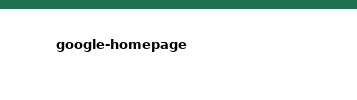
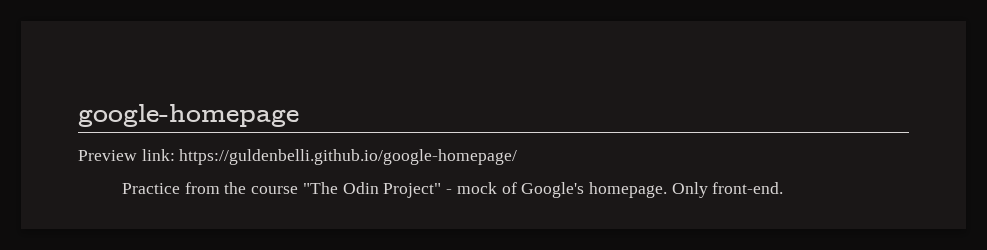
+ Preview link: https://guldenbelli.github.io/google-homepage/
+ Practice from the course "The Odin Project" - mock of Google's homepage. Only front-end.

